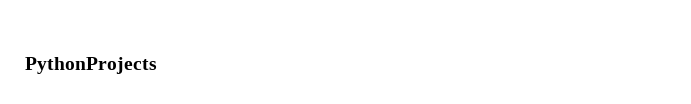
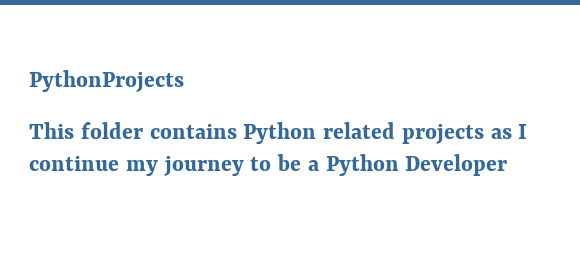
+ This folder contains Python related projects as I continue my journey to be a Python Developer

